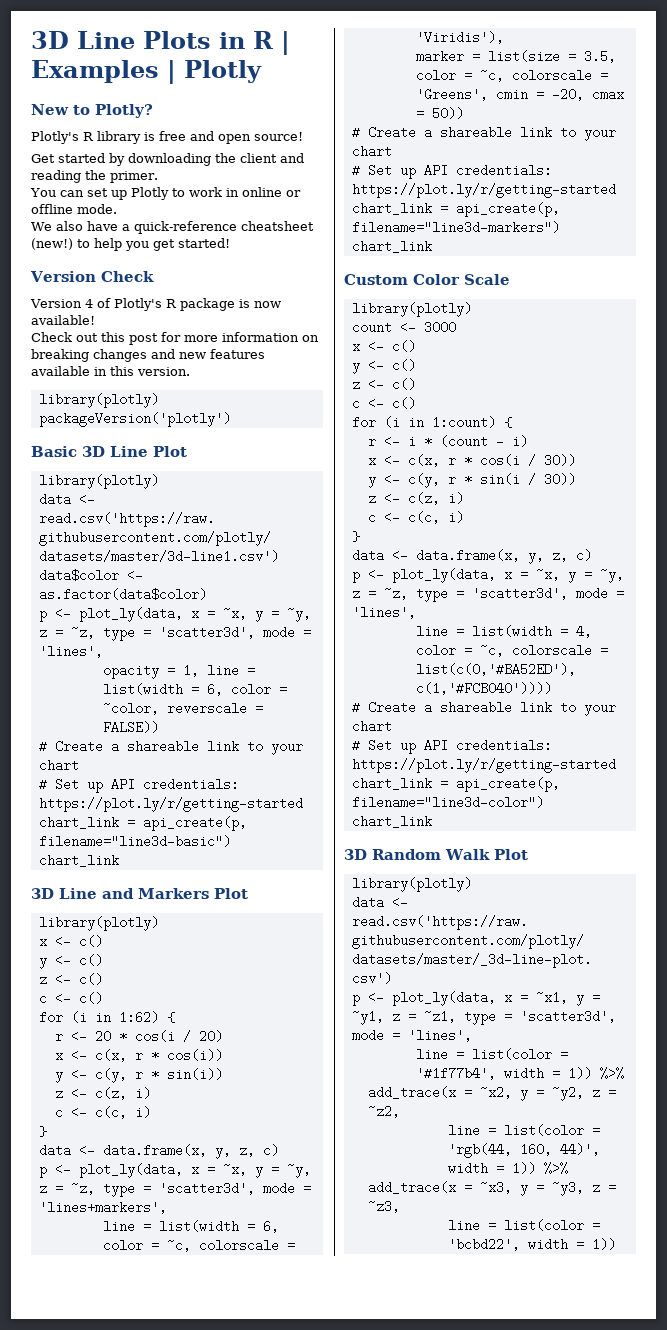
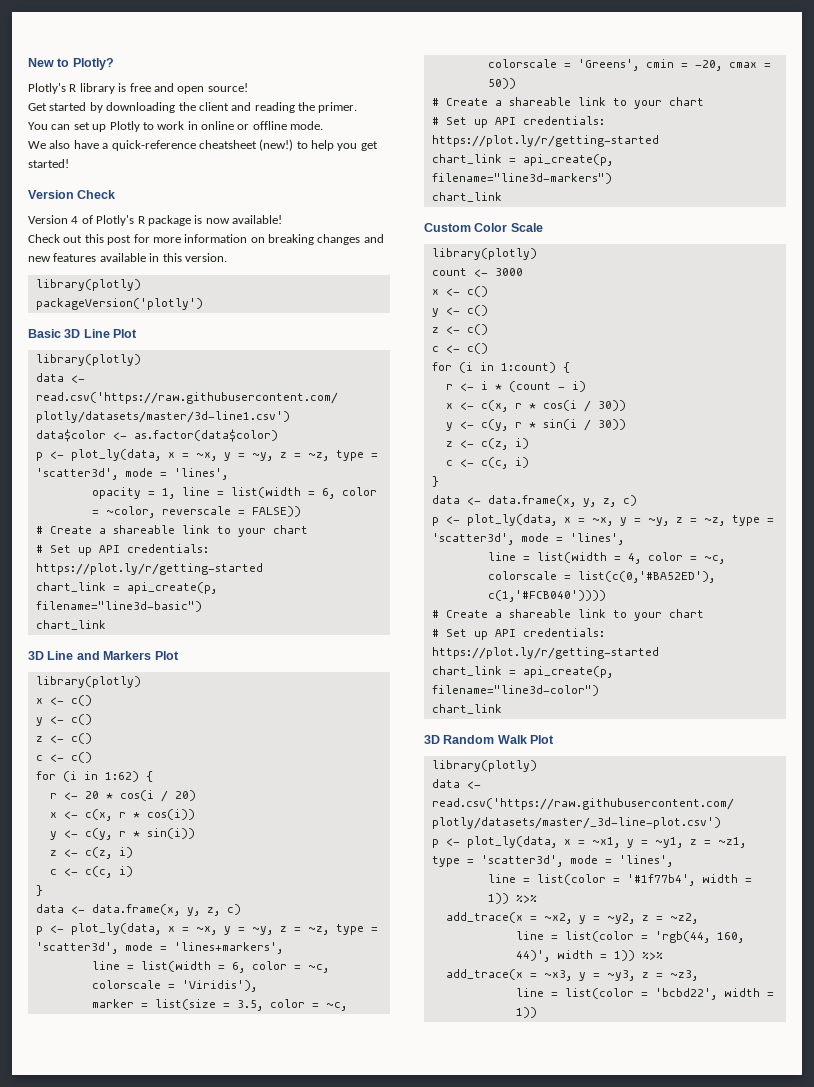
- 3D Line Plots in R | Examples | Plotly

